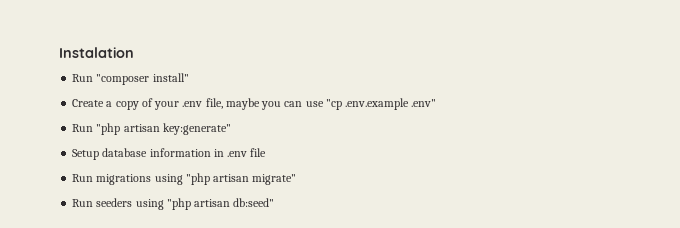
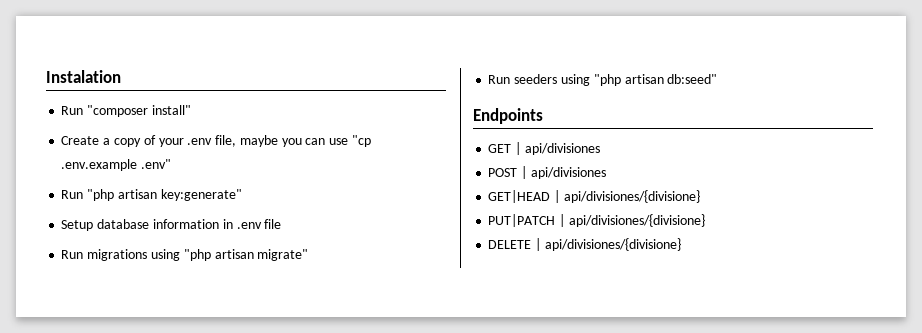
+ Endpoints
+ GET | api/divisiones
+ POST | api/divisiones
+ GET|HEAD | api/divisiones/{divisione}
+ PUT|PATCH | api/divisiones/{divisione}
+ DELETE | api/divisiones/{divisione}

